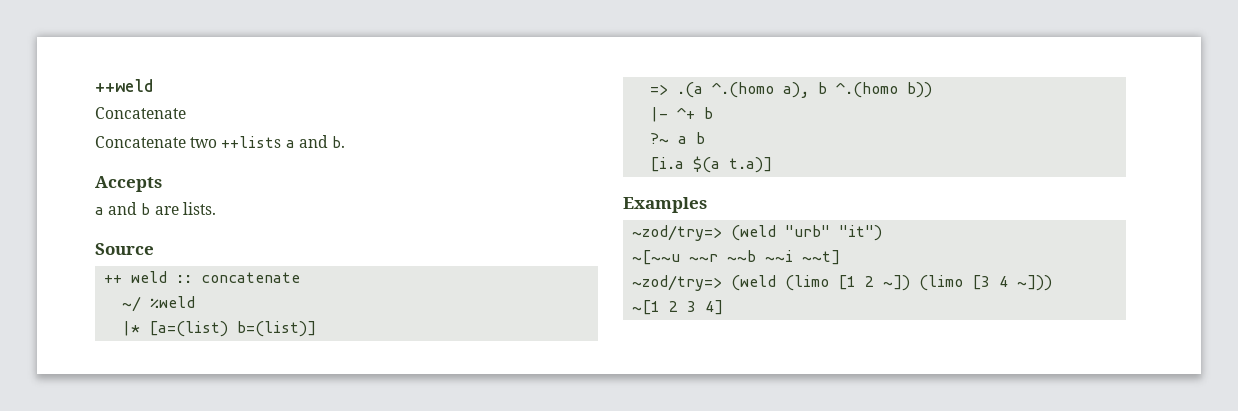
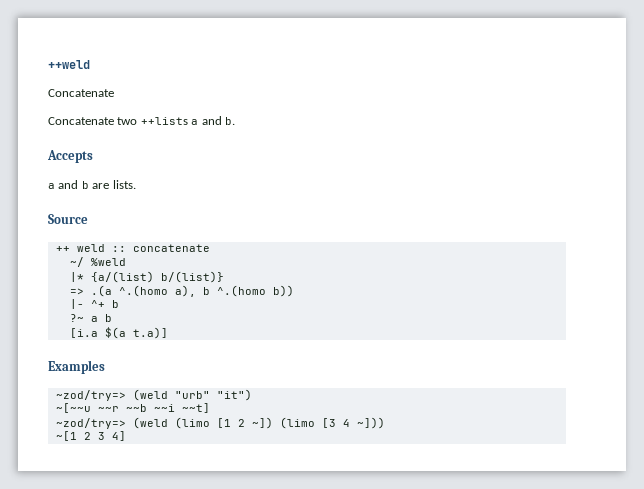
- |* [a=(list) b=(list)]
+ |* {a/(list) b/(list)}

